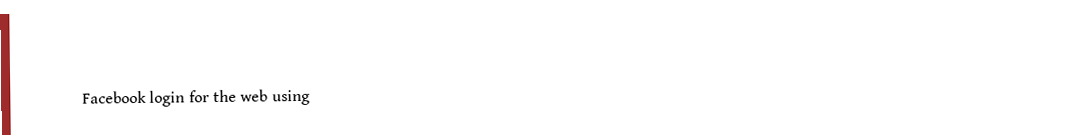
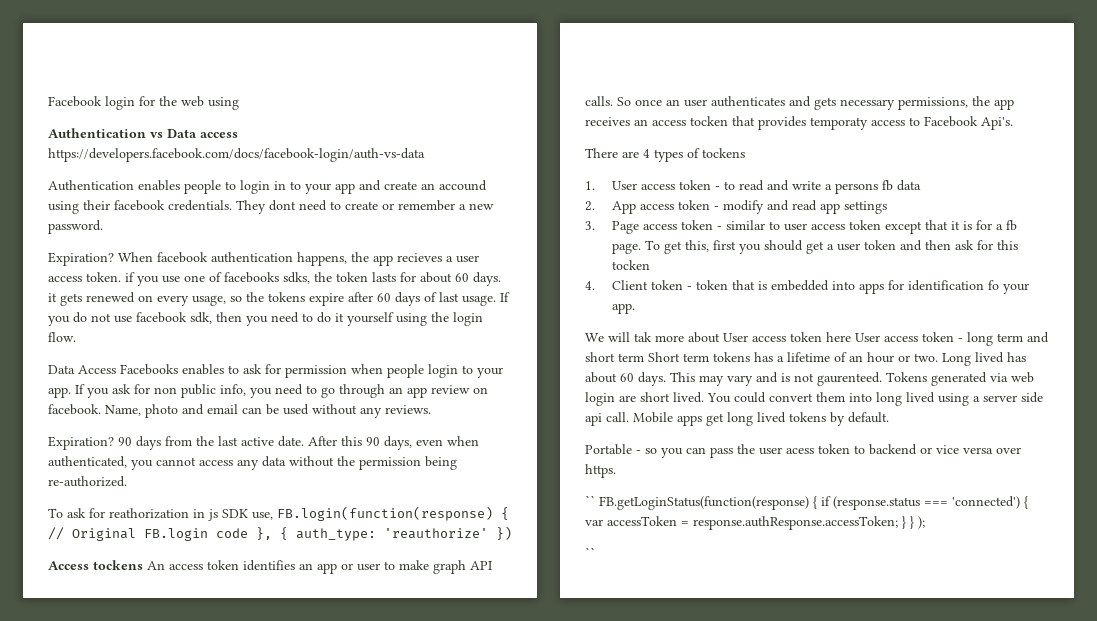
+ Authentication vs Data access https://developers.facebook.com/docs/facebook-login/auth-vs-data
+ Authentication enables people to login in to your app and create an accound using their facebook credentials. They dont need to create or remember a new password.
+ Expiration? When facebook authentication happens, the app recieves a user access token. if you use one of facebooks sdks, the token lasts for about 60 days. it gets renewed on every usage, so the tokens expire after 60 days of last usage. If you do not use facebook sdk, then you need to do it yourself using the login flow.
+ Data Access Facebooks enables to ask for permission when people login to your app. If you ask for non public info, you need to go through an app review on facebook. Name, photo and email can be used without any reviews.
+ Expiration? 90 days from the last active date. After this 90 days, even when authenticated, you cannot access any data without the permission being re-authorized.
+ To ask for reathorization in js SDK use, FB.login(function(response) { // Original FB.login code }, { auth_type: 'reauthorize' })
+ Access tockens An access token identifies an app or user to make graph API calls. So once an user authenticates and gets necessary permissions, the app receives an access tocken that provides temporaty access to Facebook Api's.
+ There are 4 types of tockens
+ 1. User access token - to read and write a persons fb data
+ 2. App access token - modify and read app settings
+ 3. Page access token - similar to user access token except that it is for a fb page. To get this, first you should get a user token and then ask for this tocken
+ 4. Client token - token that is embedded into apps for identification fo your app.
+ We will tak more about User access token here User access token - long term and short term Short term tokens has a lifetime of an hour or two. Long lived has about 60 days. This may vary and is not gaurenteed. Tokens generated via web login are short lived. You could convert them into long lived using a server side api call. Mobile apps get long lived tokens by default.
+ Portable - so you can pass the user acess token to backend or vice versa over https.
+ `` FB.getLoginStatus(function(response) { if (response.status === 'connected') { var accessToken = response.authResponse.accessToken; } } );
+ ``

